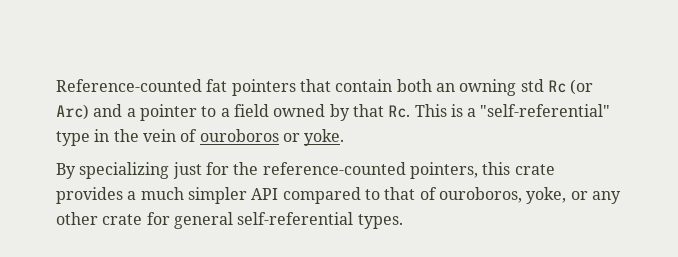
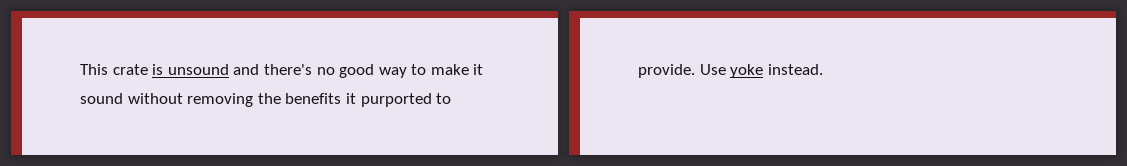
- Reference-counted fat pointers that contain both an owning std Rc (or Arc) and a pointer to a field owned by that Rc. This is a "self-referential" type in the vein of ouroboros or yoke.
- By specializing just for the reference-counted pointers, this crate provides a much simpler API compared to that of ouroboros, yoke, or any other crate for general self-referential types.
+ This crate is unsound and there's no good way to make it sound without removing the benefits it purported to provide. Use yoke instead.

